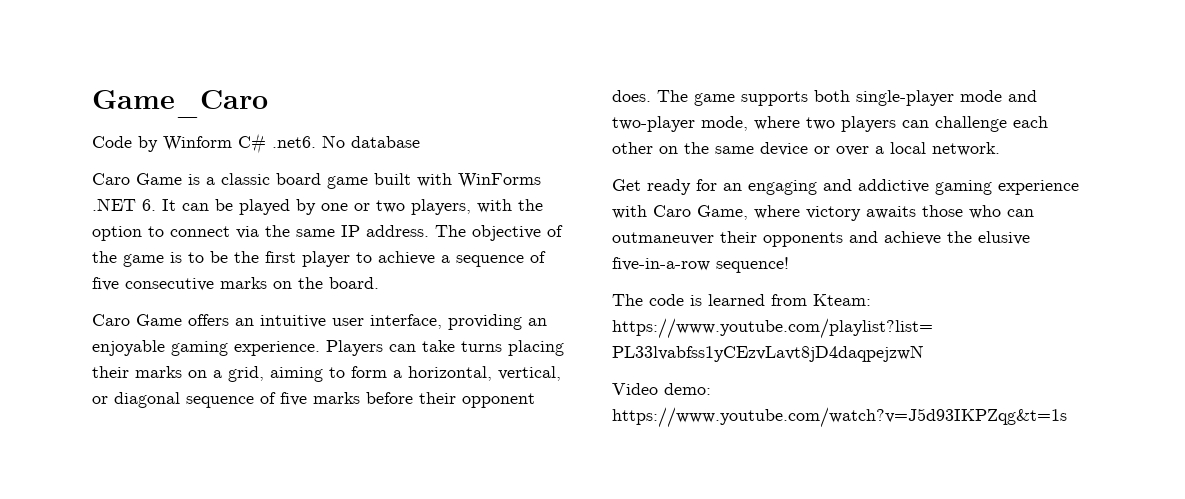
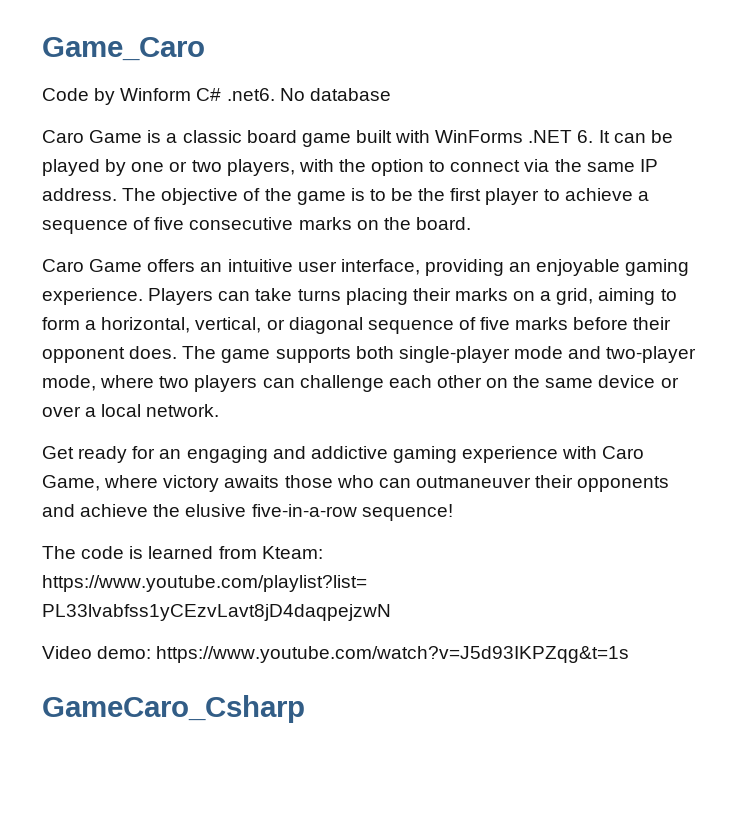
+ GameCaro_Csharp

